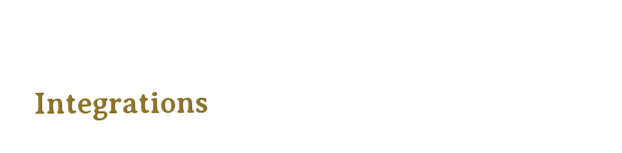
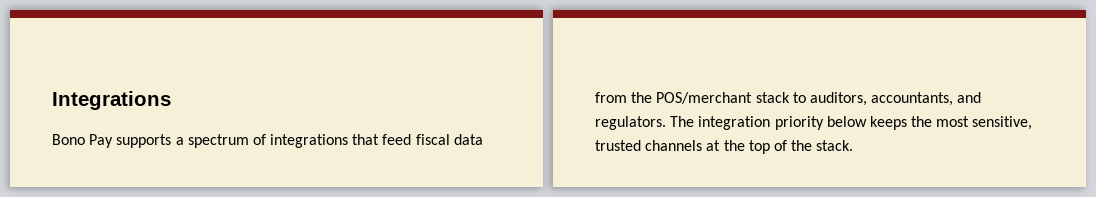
+ Bono Pay supports a spectrum of integrations that feed fiscal data from the POS/merchant stack to auditors, accountants, and regulators. The integration priority below keeps the most sensitive, trusted channels at the top of the stack.

